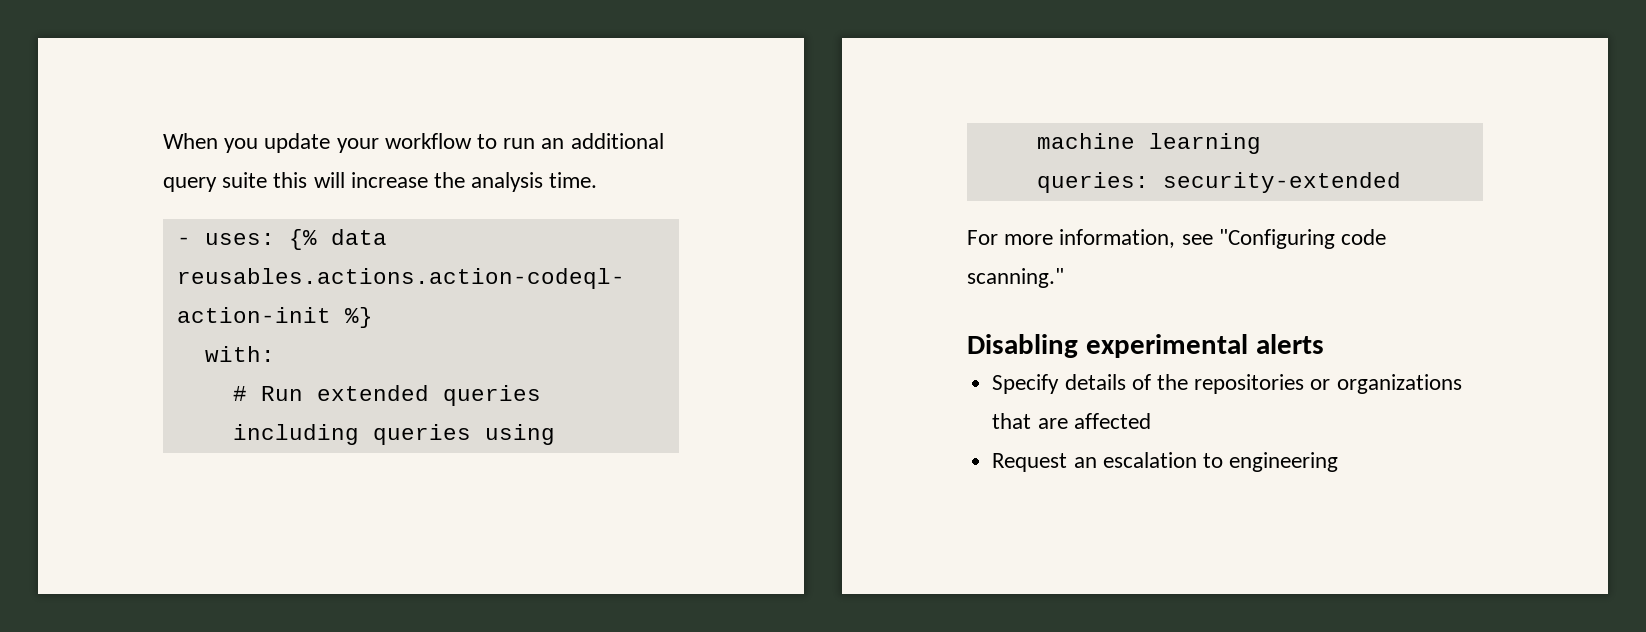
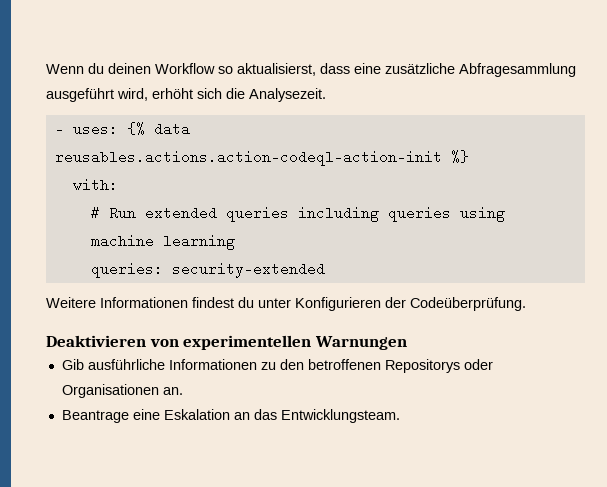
- When you update your workflow to run an additional query suite this will increase the analysis time.
+ Wenn du deinen Workflow so aktualisierst, dass eine zusätzliche Abfragesammlung ausgeführt wird, erhöht sich die Analysezeit.
- For more information, see "Configuring code scanning."
- Disabling experimental alerts
- Specify details of the repositories or organizations that are affected
- Request an escalation to engineering
+ Weitere Informationen findest du unter Konfigurieren der Codeüberprüfung.
+ Deaktivieren von experimentellen Warnungen
+ Gib ausführliche Informationen zu den betroffenen Repositorys oder Organisationen an.
+ Beantrage eine Eskalation an das Entwicklungsteam.

